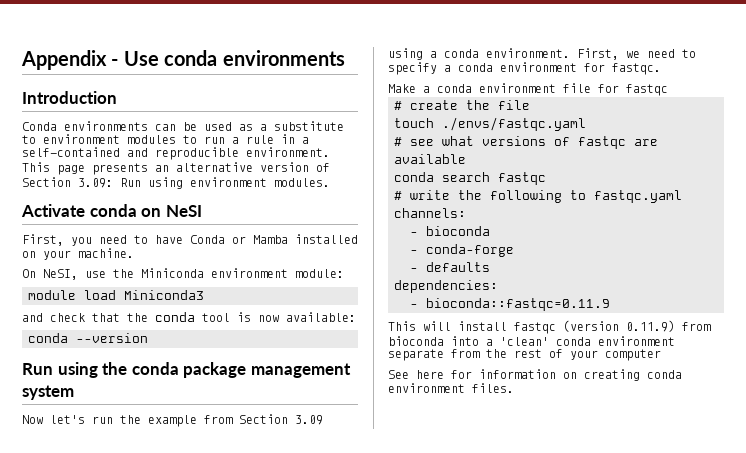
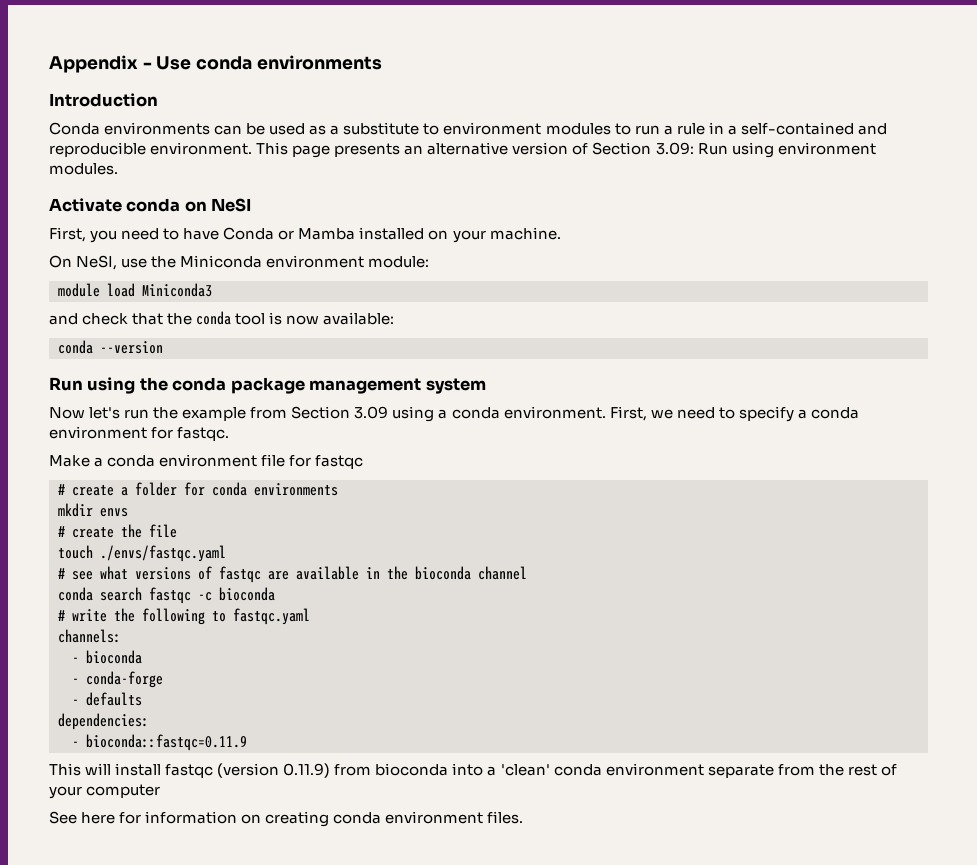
+ # create a folder for conda environments
+ mkdir envs
- # see what versions of fastqc are available
+ # see what versions of fastqc are available in the bioconda channel
- conda search fastqc
+ conda search fastqc -c bioconda

